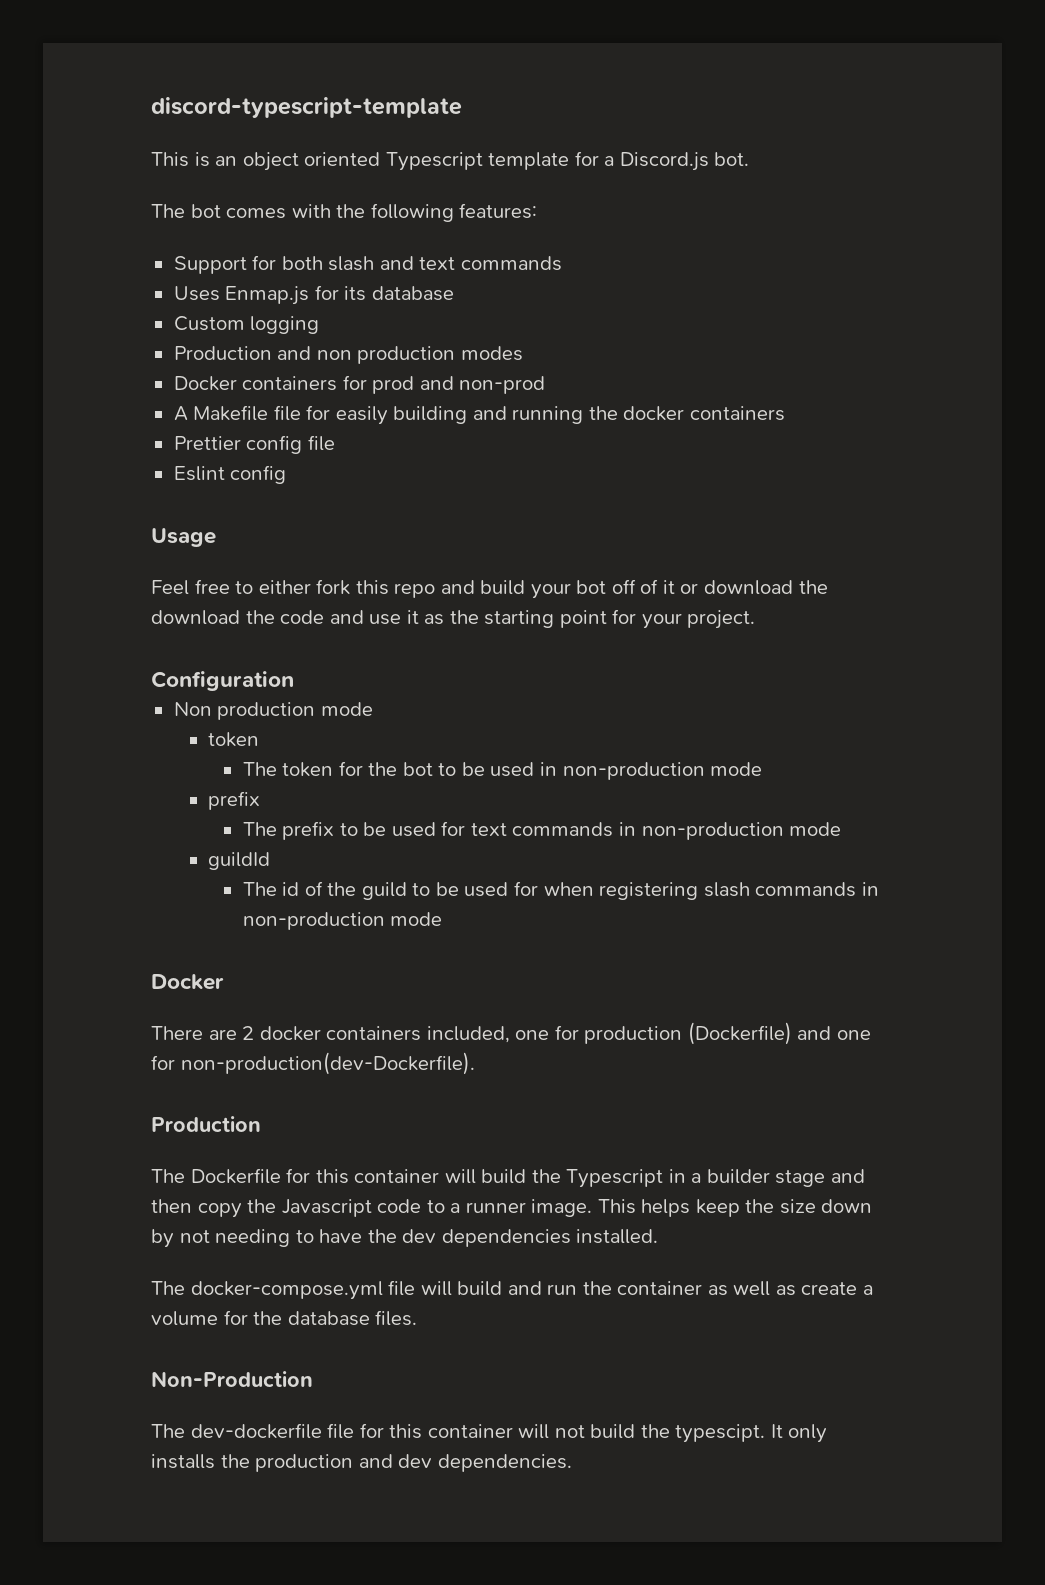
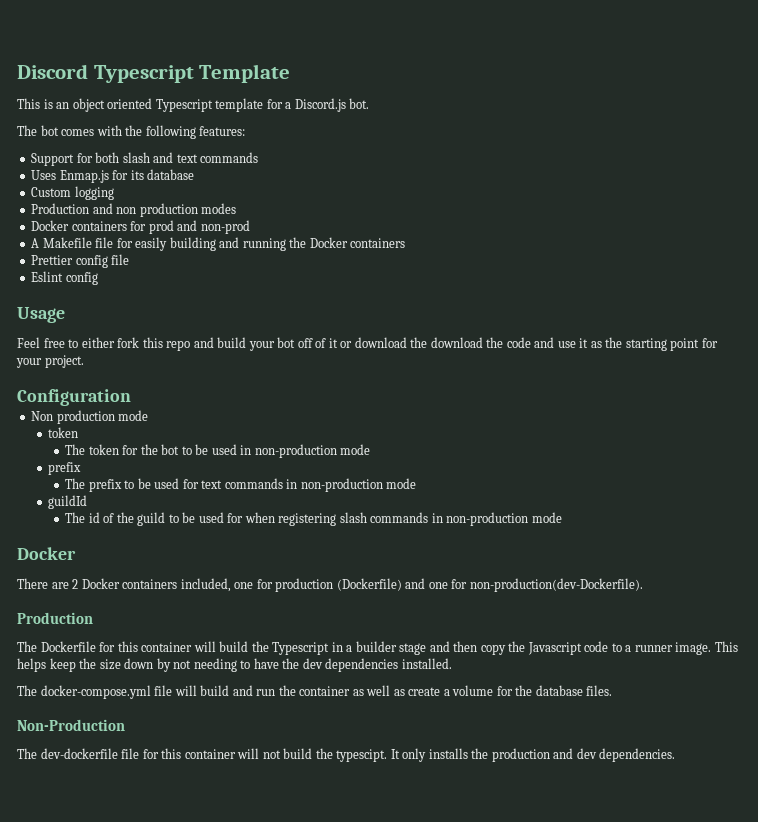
- discord-typescript-template
+ Discord Typescript Template
- A Makefile file for easily building and running the docker containers
+ A Makefile file for easily building and running the Docker containers
- There are 2 docker containers included, one for production (Dockerfile) and one for non-production(dev-Dockerfile).
+ There are 2 Docker containers included, one for production (Dockerfile) and one for non-production(dev-Dockerfile).

